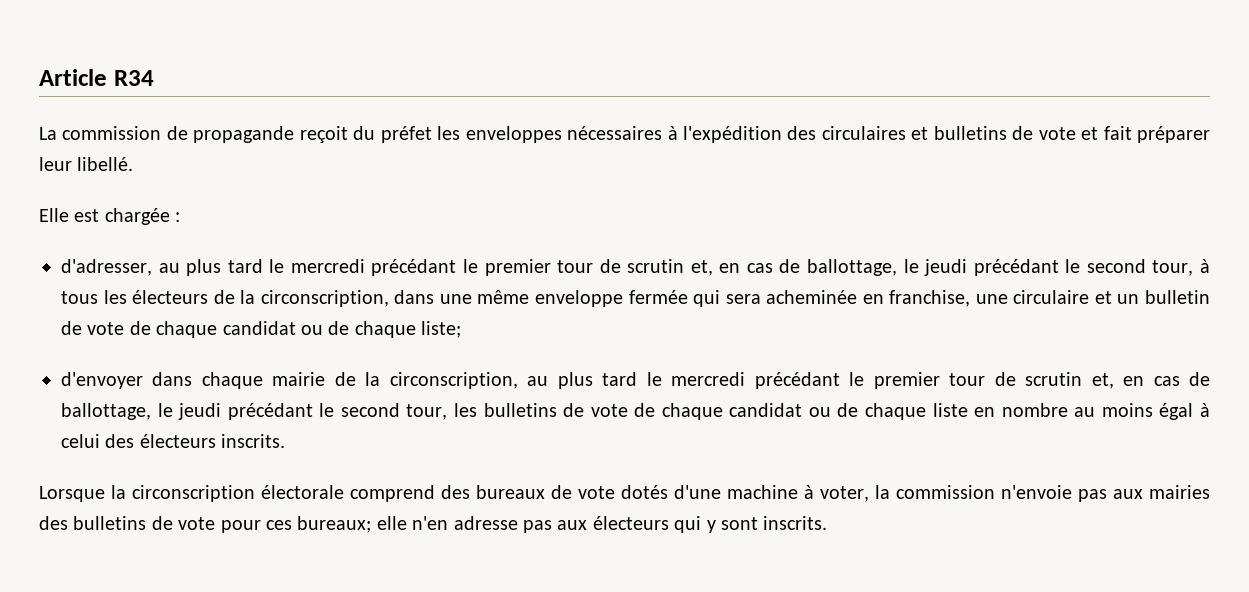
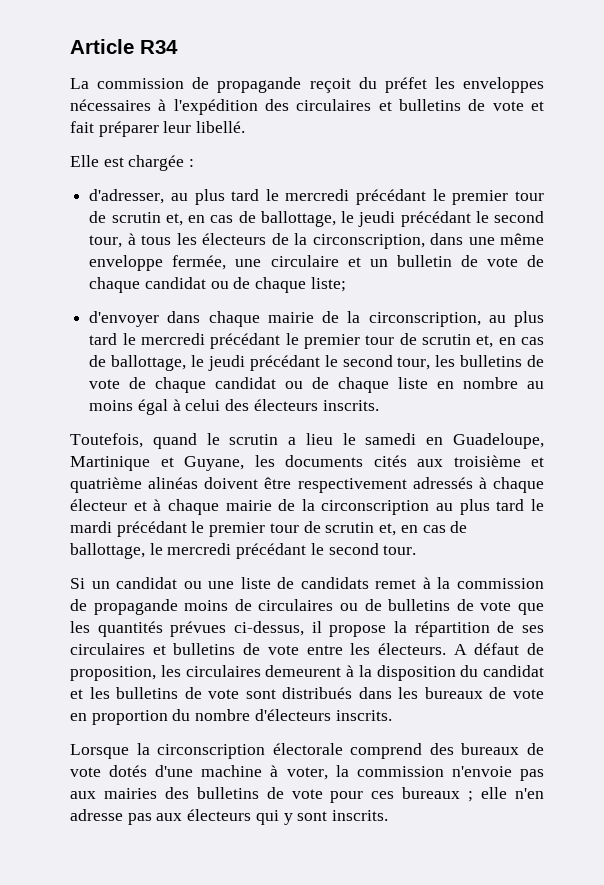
- d'adresser, au plus tard le mercredi précédant le premier tour de scrutin et, en cas de ballottage, le jeudi précédant le second tour, à tous les électeurs de la circonscription, dans une même enveloppe fermée qui sera acheminée en franchise, une circulaire et un bulletin de vote de chaque candidat ou de chaque liste;
+ d'adresser, au plus tard le mercredi précédant le premier tour de scrutin et, en cas de ballottage, le jeudi précédant le second tour, à tous les électeurs de la circonscription, dans une même enveloppe fermée, une circulaire et un bulletin de vote de chaque candidat ou de chaque liste;
+ Toutefois, quand le scrutin a lieu le samedi en Guadeloupe, Martinique et Guyane, les documents cités aux troisième et quatrième alinéas doivent être respectivement adressés à chaque électeur et à chaque mairie de la circonscription au plus tard le mardi précédant le premier tour de scrutin et, en cas de ballottage, le mercredi précédant le second tour.
+ Si un candidat ou une liste de candidats remet à la commission de propagande moins de circulaires ou de bulletins de vote que les quantités prévues ci-dessus, il propose la répartition de ses circulaires et bulletins de vote entre les électeurs. A défaut de proposition, les circulaires demeurent à la disposition du candidat et les bulletins de vote sont distribués dans les bureaux de vote en proportion du nombre d'électeurs inscrits.
- Lorsque la circonscription électorale comprend des bureaux de vote dotés d'une machine à voter, la commission n'envoie pas aux mairies des bulletins de vote pour ces bureaux; elle n'en adresse pas aux électeurs qui y sont inscrits.
+ Lorsque la circonscription électorale comprend des bureaux de vote dotés d'une machine à voter, la commission n'envoie pas aux mairies des bulletins de vote pour ces bureaux ; elle n'en adresse pas aux électeurs qui y sont inscrits.

